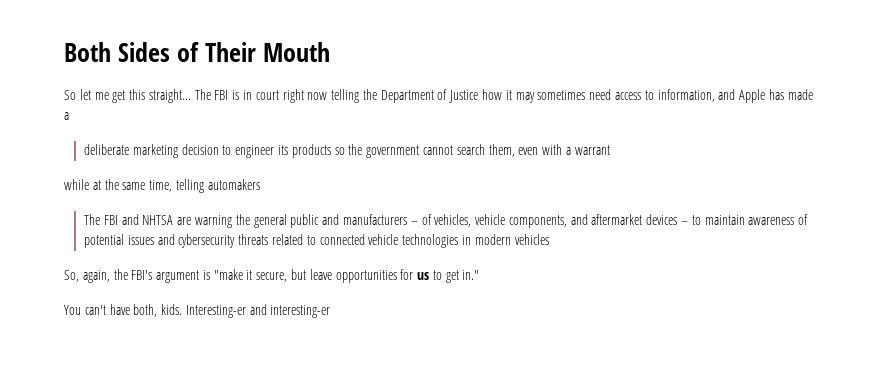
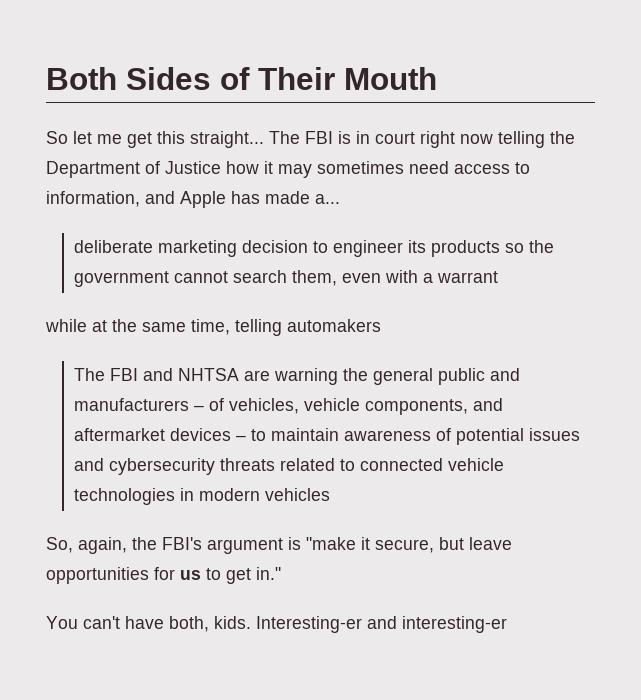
- The FBI is in court right now telling the Department of Justice how it may sometimes need access to information, and Apple has made a
+ The FBI is in court right now telling the Department of Justice how it may sometimes need access to information, and Apple has made a...

